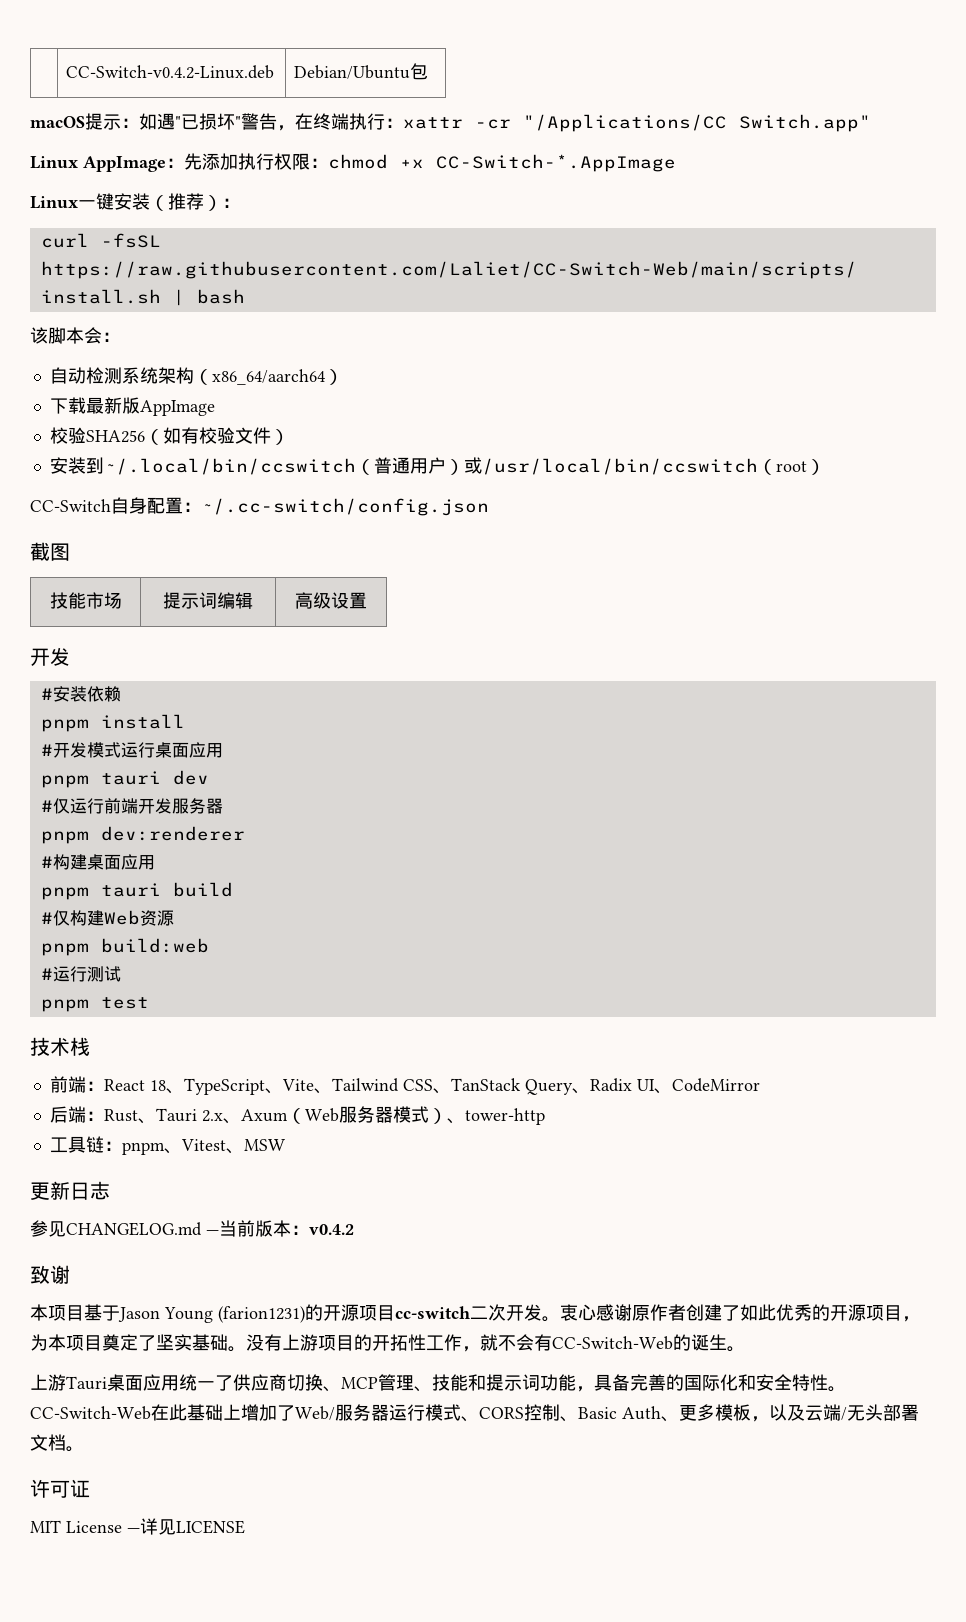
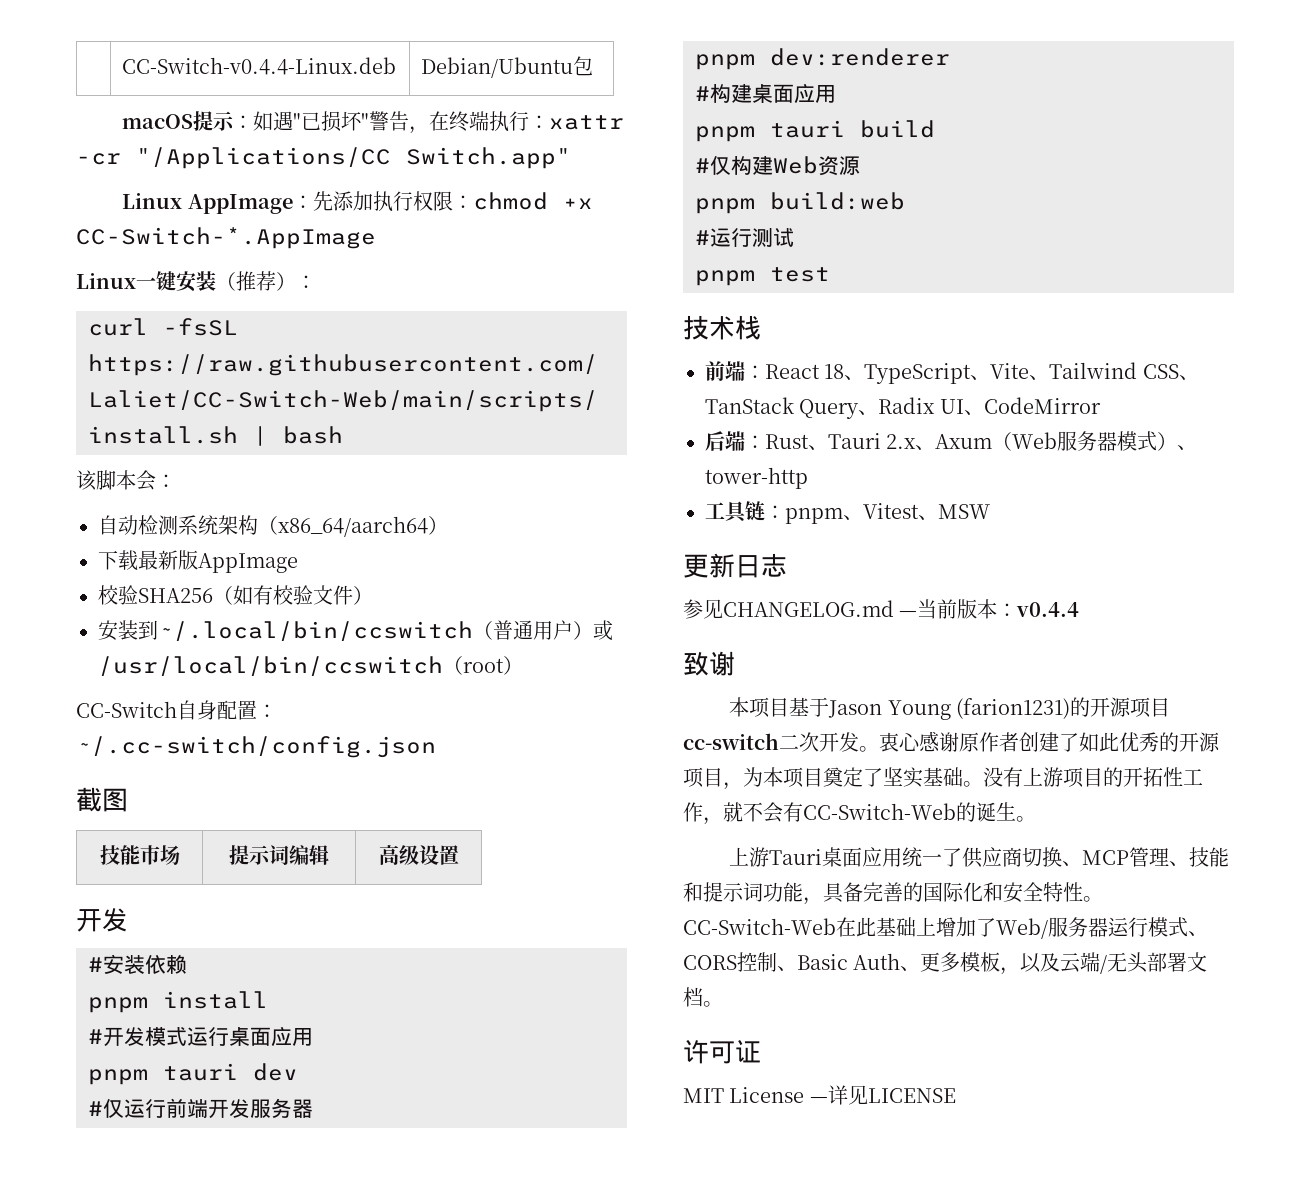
- | CC-Switch-v0.4.2-Linux.deb | Debian/Ubuntu包
+ | CC-Switch-v0.4.4-Linux.deb | Debian/Ubuntu包
- 参见CHANGELOG.md —当前版本：v0.4.2
+ 参见CHANGELOG.md —当前版本：v0.4.4

